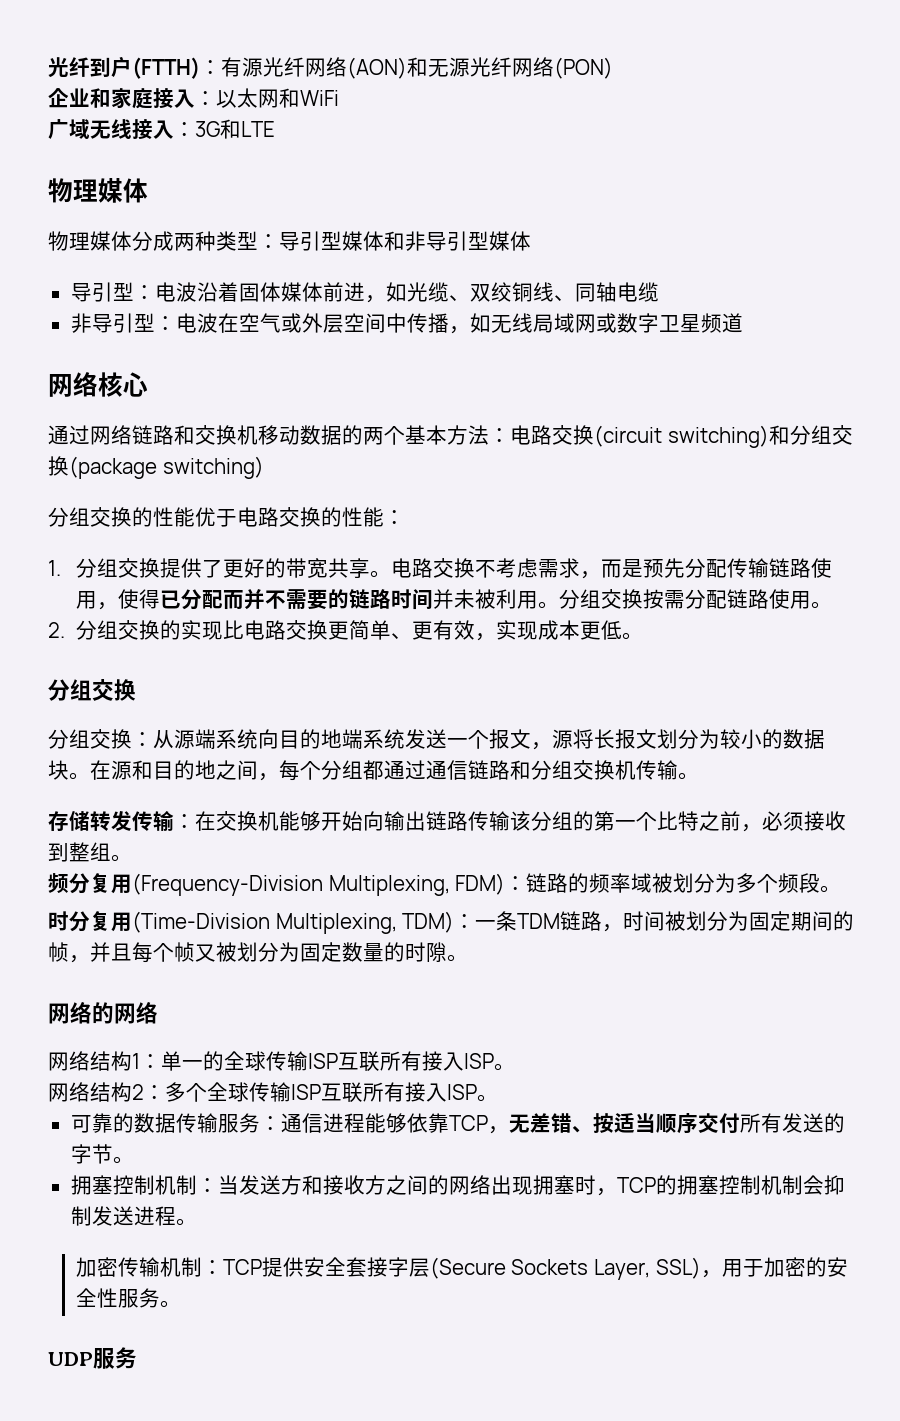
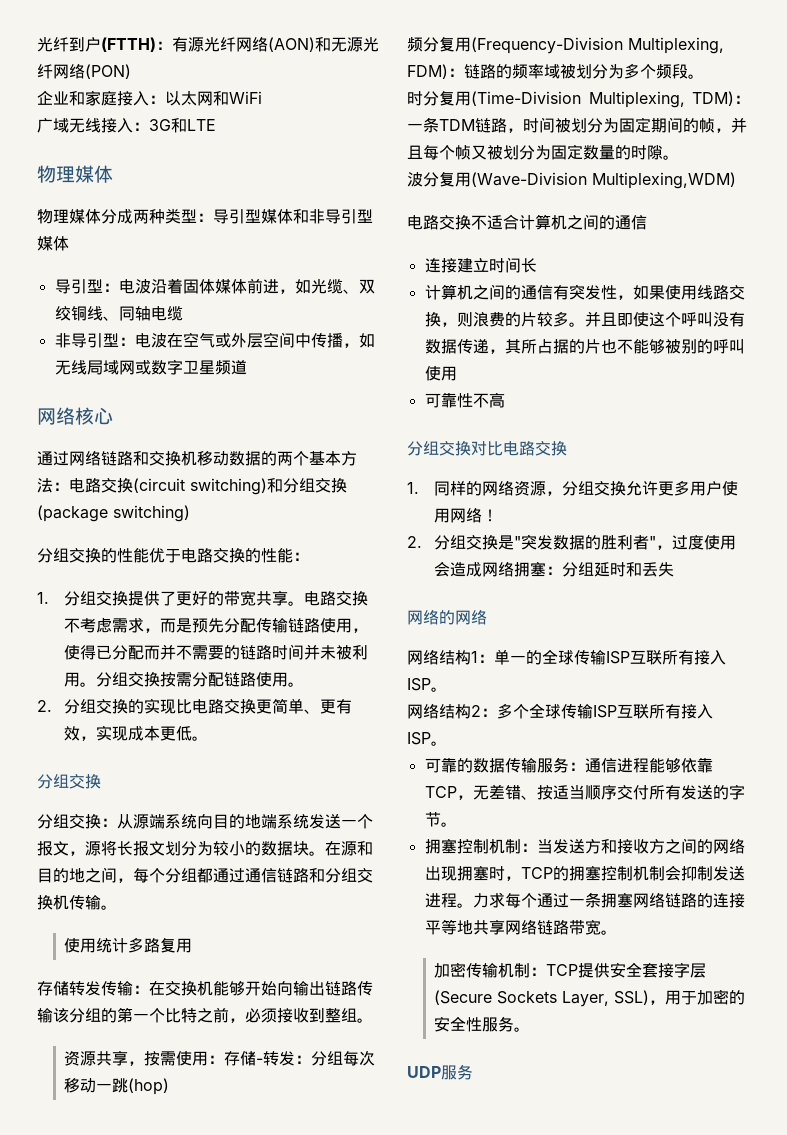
+ 使用统计多路复用
+ 资源共享，按需使用：存储-转发：分组每次移动一跳(hop)
+ 波分复用(Wave-Division Multiplexing,WDM)
+ 电路交换不适合计算机之间的通信
+ 连接建立时间长
+ 计算机之间的通信有突发性，如果使用线路交换，则浪费的片较多。并且即使这个呼叫没有数据传递，其所占据的片也不能够被别的呼叫使用
+ 可靠性不高
+ 分组交换对比电路交换
+ 1.同样的网络资源，分组交换允许更多用户使用网络！
+ 2.分组交换是"突发数据的胜利者"，过度使用会造成网络拥塞：分组延时和丢失
+ 力求每个通过一条拥塞网络链路的连接平等地共享网络链路带宽。

